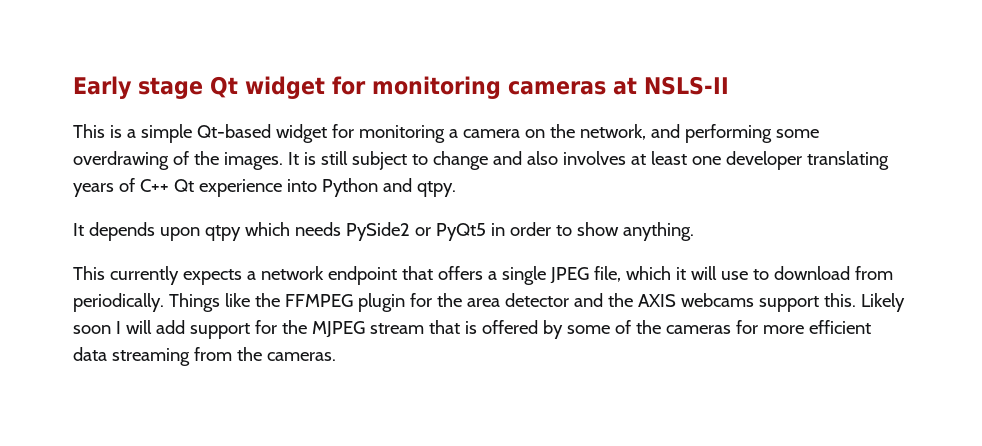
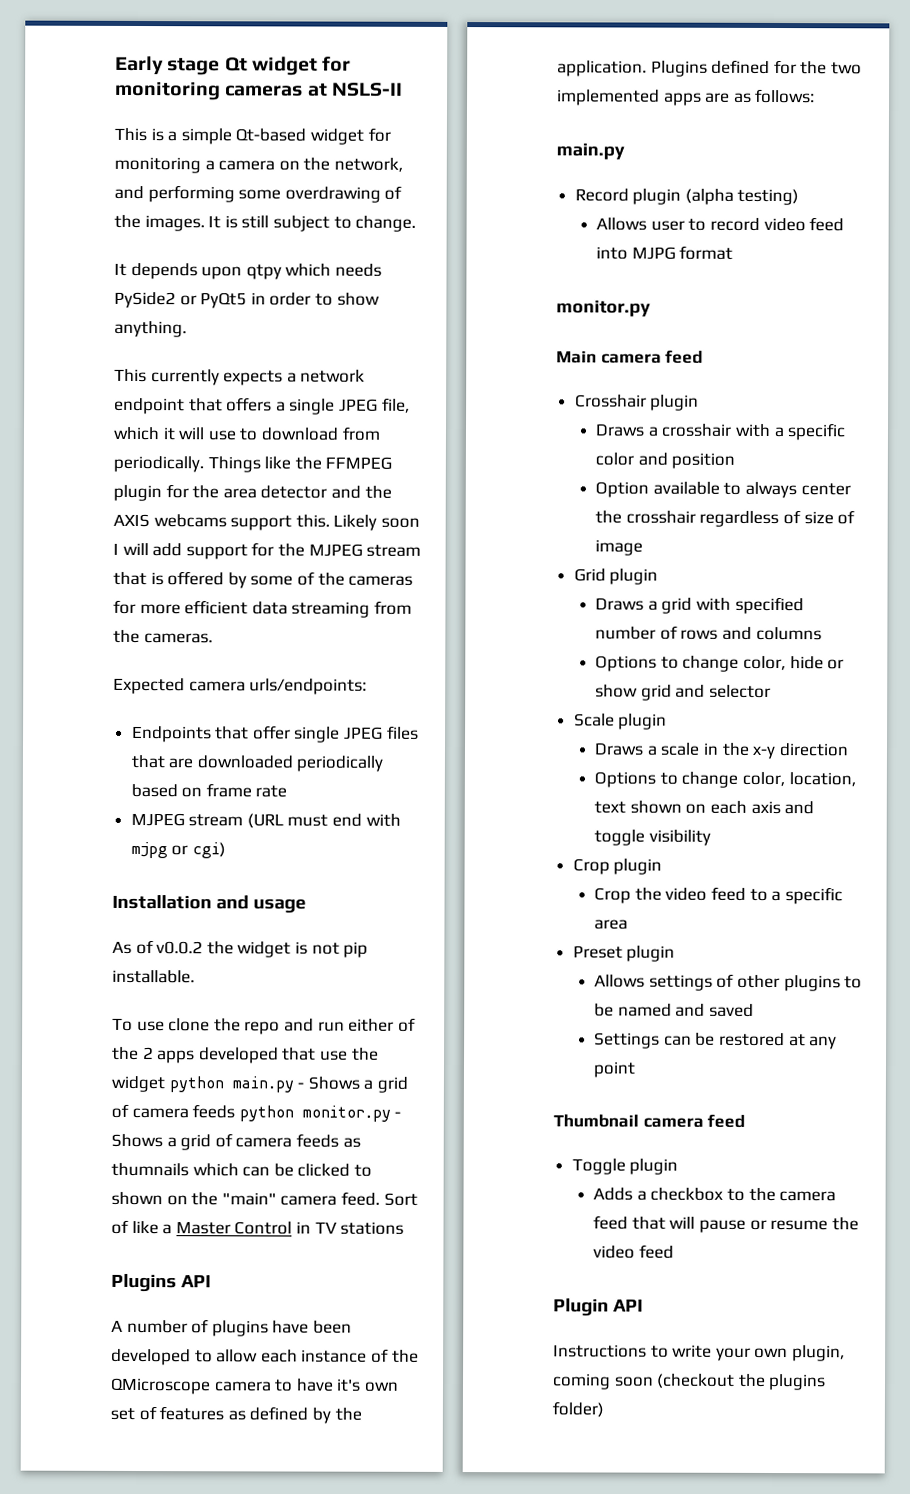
- It is still subject to change and also involves at least one developer translating years of C++ Qt experience into Python and qtpy.
+ It is still subject to change.
+ Expected camera urls/endpoints:
+ Endpoints that offer single JPEG files that are downloaded periodically based on frame rate
+ MJPEG stream (URL must end with mjpg or cgi)
+ Installation and usage
+ As of v0.0.2 the widget is not pip installable.
+ To use clone the repo and run either of the 2 apps developed that use the widget python main.py - Shows a grid of camera feeds python monitor.py - Shows a grid of camera feeds as thumnails which can be clicked to shown on the "main" camera feed. Sort of like a Master Control in TV stations
+ Plugins API
+ A number of plugins have been developed to allow each instance of the QMicroscope camera to have it's own set of features as defined by the application. Plugins defined for the two implemented apps are as follows:
+ main.py
+ Record plugin (alpha testing)
+ Allows user to record video feed into MJPG format
+ monitor.py
+ Main camera feed
+ Crosshair plugin
+ Draws a crosshair with a specific color and position
+ Option available to always center the crosshair regardless of size of image
+ Grid plugin
+ Draws a grid with specified number of rows and columns
+ Options to change color, hide or show grid and selector
+ Scale plugin
+ Draws a scale in the x-y direction
+ Options to change color, location, text shown on each axis and toggle visibility
+ Crop plugin
+ Crop the video feed to a specific area
+ Preset plugin
+ Allows settings of other plugins to be named and saved
+ Settings can be restored at any point
+ Thumbnail camera feed
+ Toggle plugin
+ Adds a checkbox to the camera feed that will pause or resume the video feed
+ Plugin API
+ Instructions to write your own plugin, coming soon (checkout the plugins folder)

